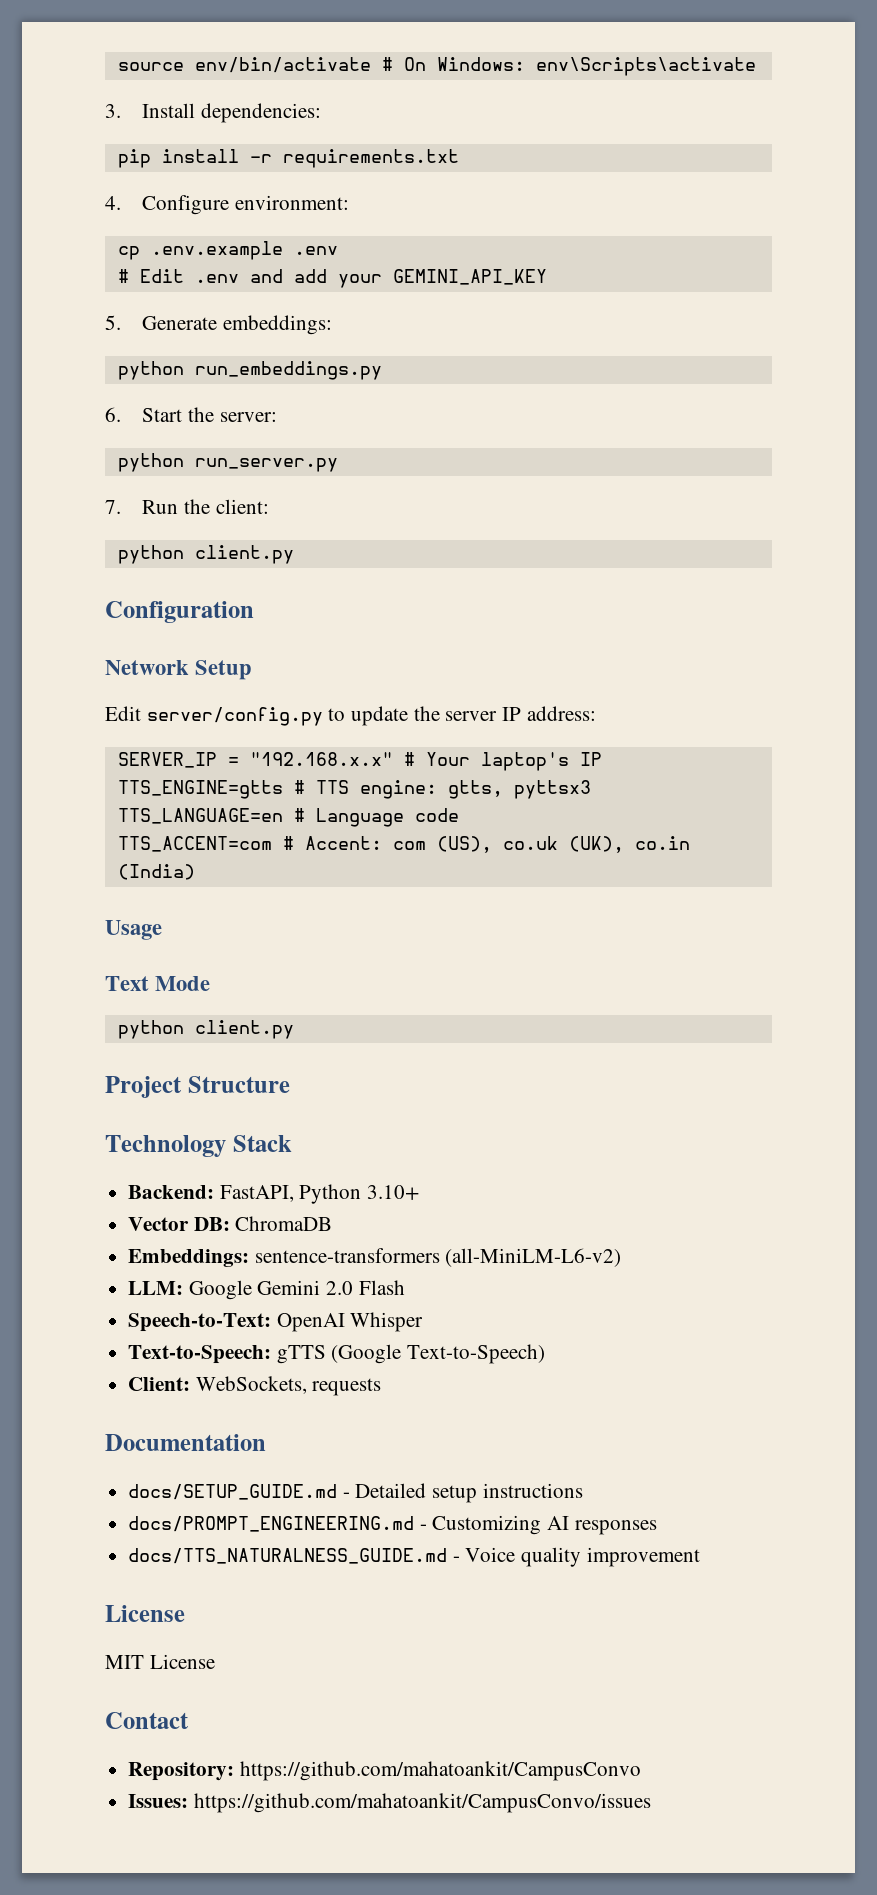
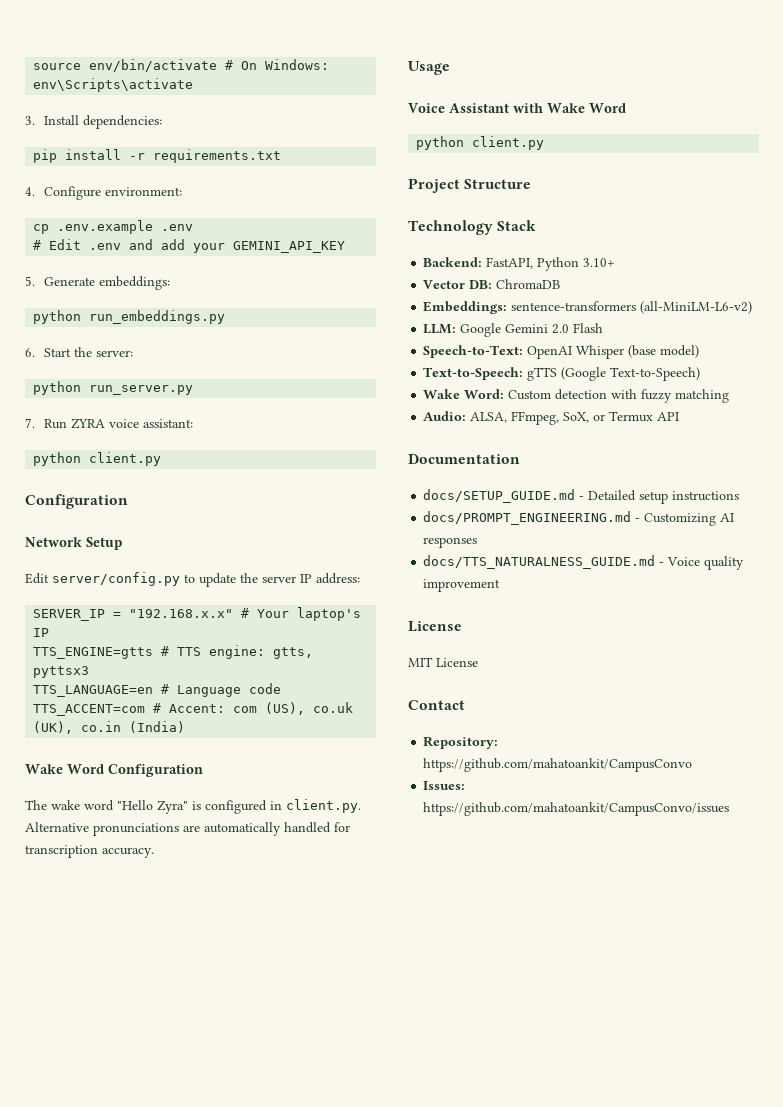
- 7. Run the client:
+ 7. Run ZYRA voice assistant:
+ Wake Word Configuration
+ The wake word "Hello Zyra" is configured in client.py. Alternative pronunciations are automatically handled for transcription accuracy.
  Usage
- Text Mode
+ Voice Assistant with Wake Word
- Speech-to-Text: OpenAI Whisper
+ Speech-to-Text: OpenAI Whisper (base model)
- Client: WebSockets, requests
+ Wake Word: Custom detection with fuzzy matching
+ Audio: ALSA, FFmpeg, SoX, or Termux API

